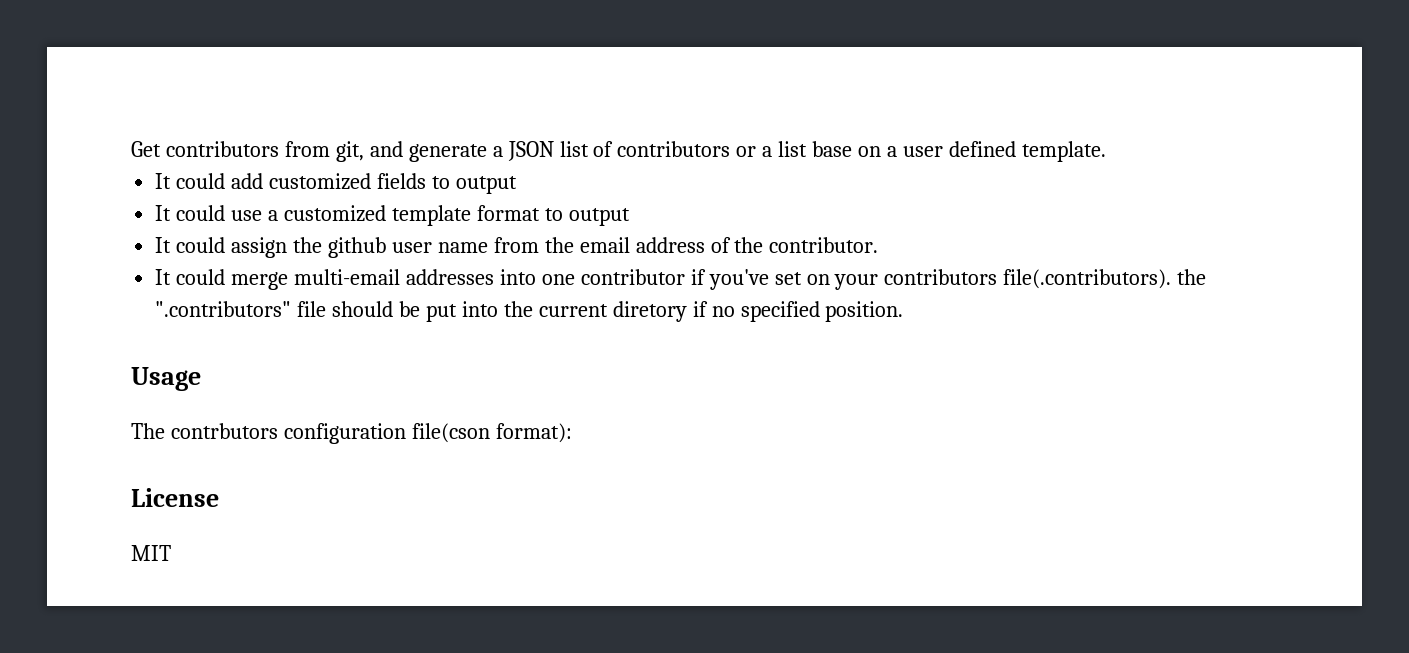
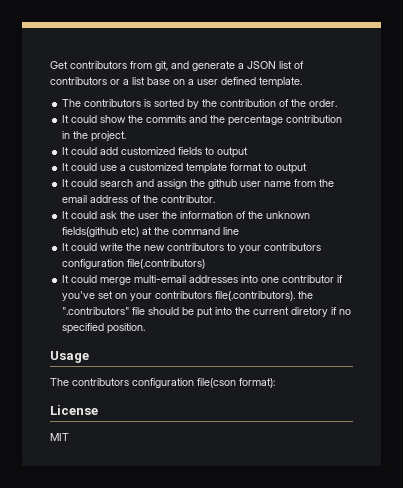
+ The contributors is sorted by the contribution of the order.
+ It could show the commits and the percentage contribution in the project.
- It could assign the github user name from the email address of the contributor.
+ It could search and assign the github user name from the email address of the contributor.
+ It could ask the user the information of the unknown fields(github etc) at the command line
+ It could write the new contributors to your contributors configuration file(.contributors)
- The contrbutors configuration file(cson format):
+ The contributors configuration file(cson format):

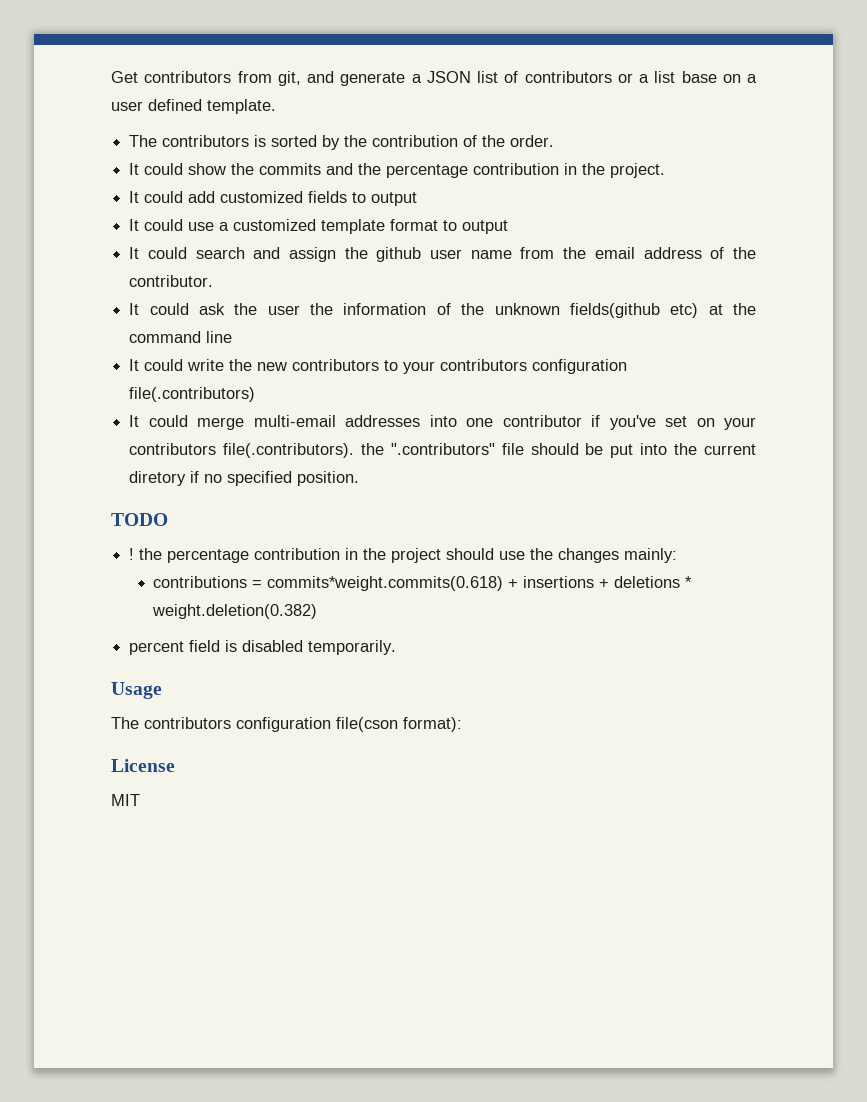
+ TODO
+ ! the percentage contribution in the project should use the changes mainly:
+ contributions = commits*weight.commits(0.618) + insertions + deletions * weight.deletion(0.382)
+ percent field is disabled temporarily.

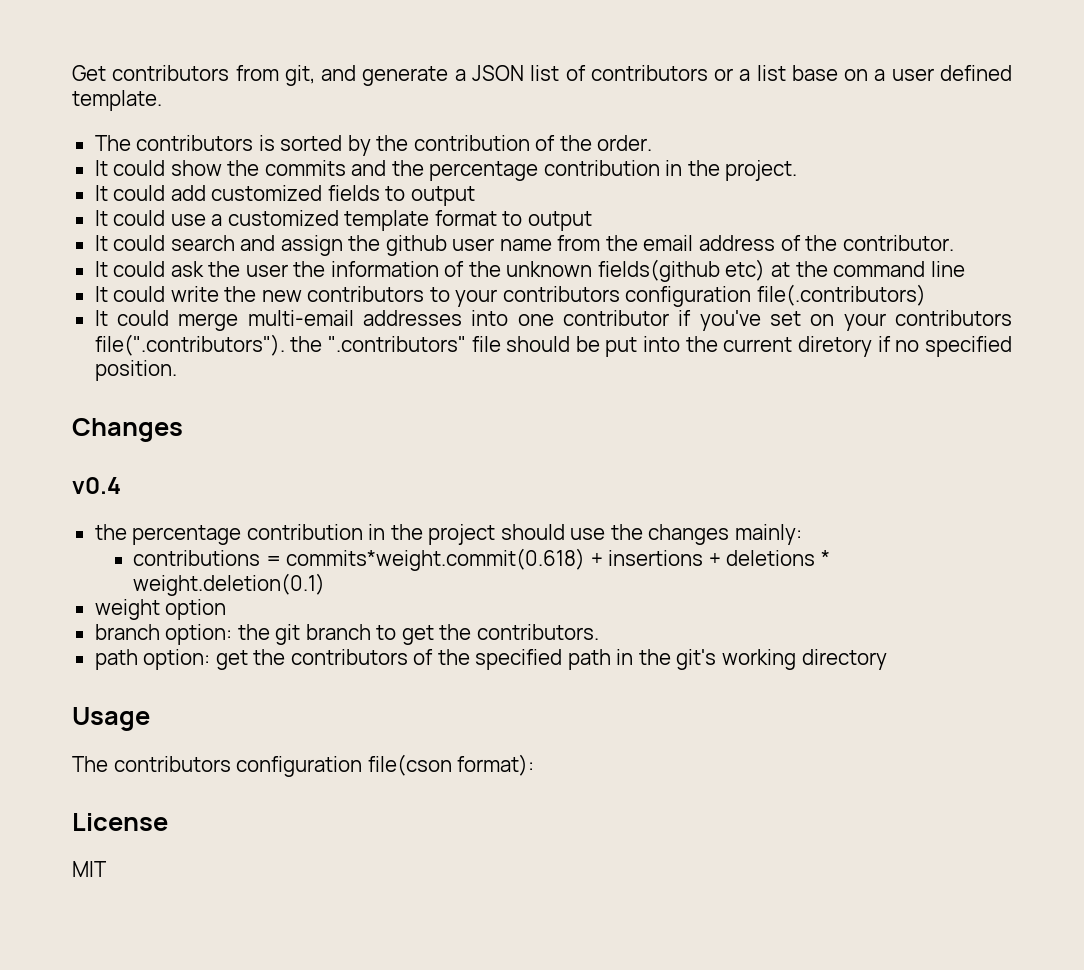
- It could merge multi-email addresses into one contributor if you've set on your contributors file(.contributors). the ".contributors" file should be put into the current diretory if no specified position.
+ It could merge multi-email addresses into one contributor if you've set on your contributors file(".contributors"). the ".contributors" file should be put into the current diretory if no specified position.
- TODO
- ! the percentage contribution in the project should use the changes mainly:
+ Changes
+ v0.4
+ the percentage contribution in the project should use the changes mainly:
- contributions = commits*weight.commits(0.618) + insertions + deletions * weight.deletion(0.382)
- percent field is disabled temporarily.
+ contributions = commits*weight.commit(0.618) + insertions + deletions * weight.deletion(0.1)
+ weight option
+ branch option: the git branch to get the contributors.
+ path option: get the contributors of the specified path in the git's working directory

